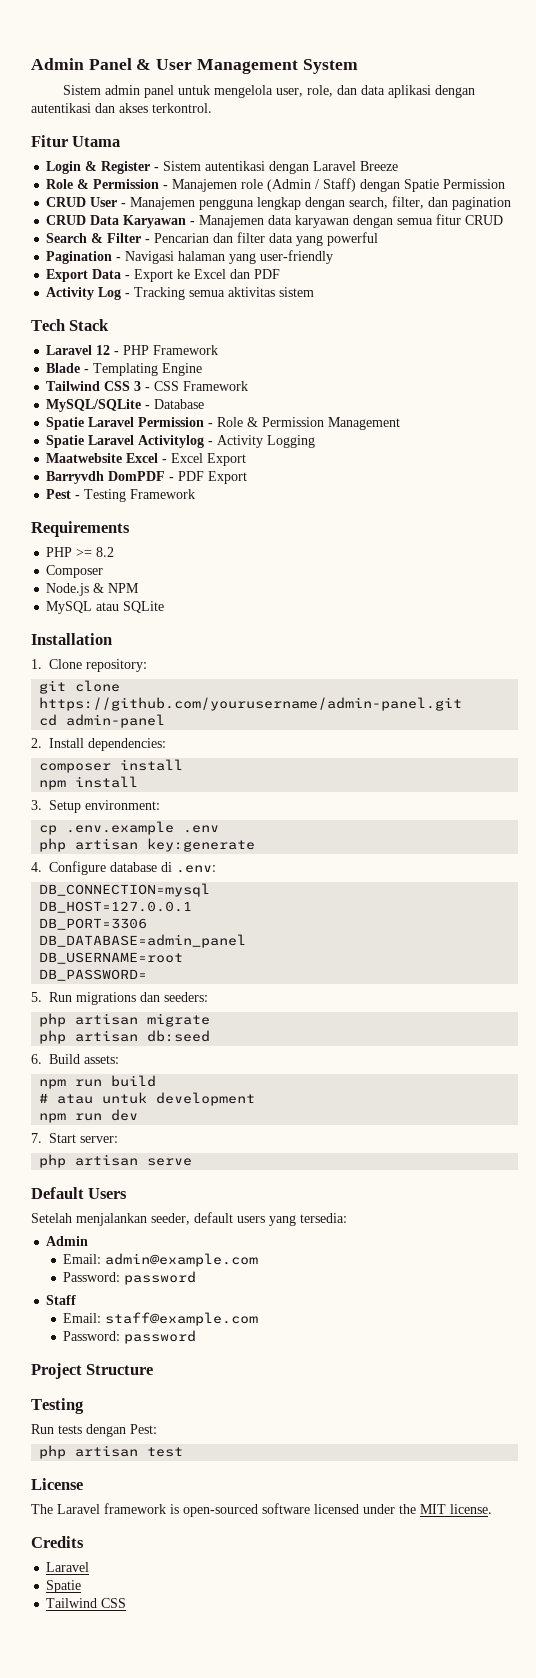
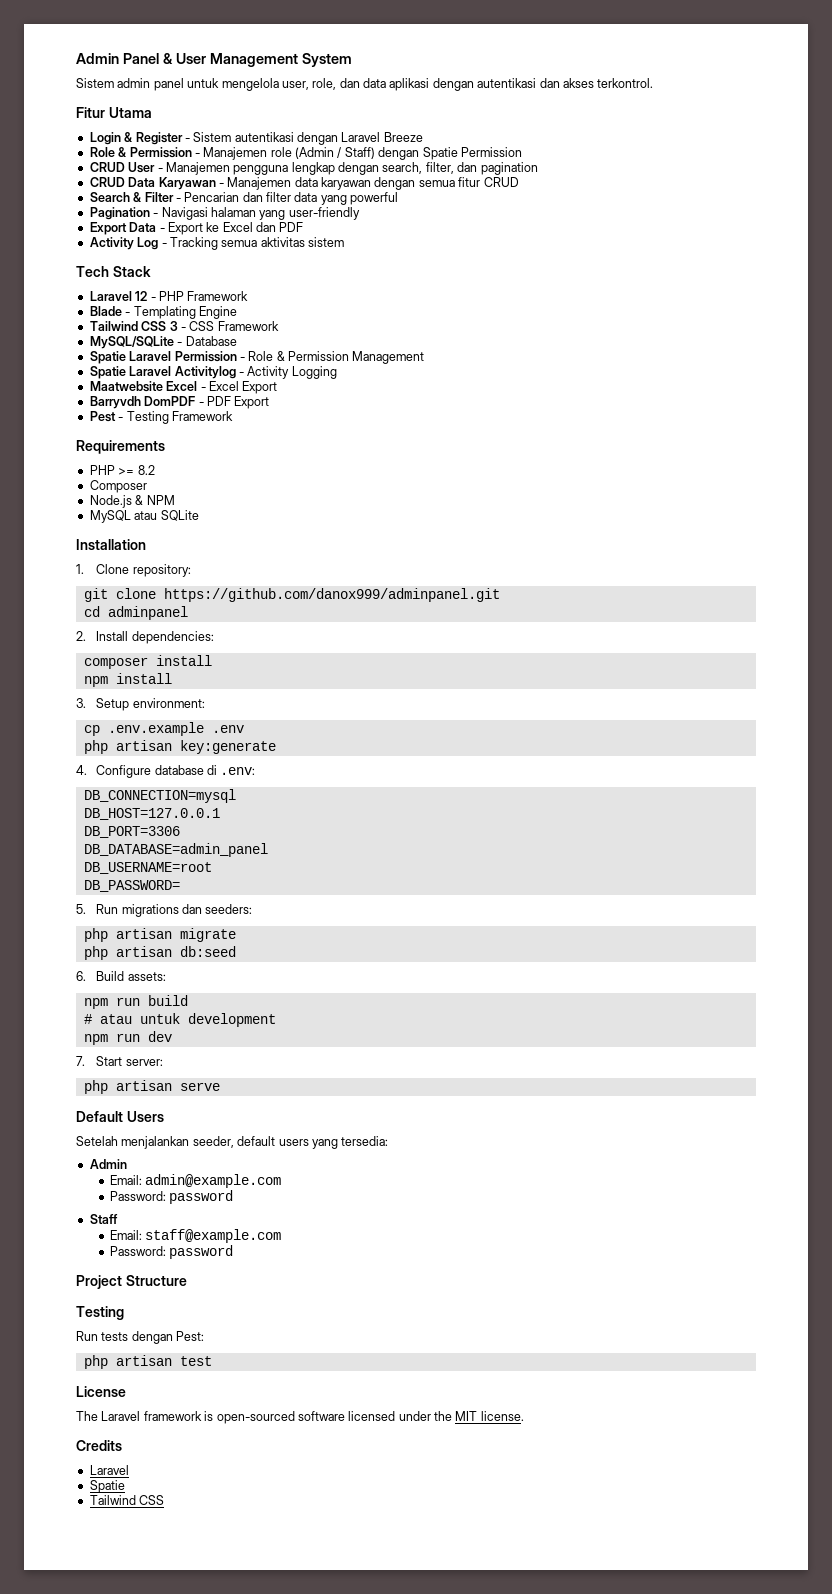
- git clone https://github.com/yourusername/admin-panel.git
+ git clone https://github.com/danox999/adminpanel.git
- cd admin-panel
+ cd adminpanel

